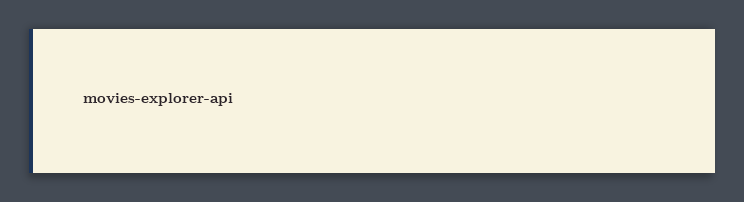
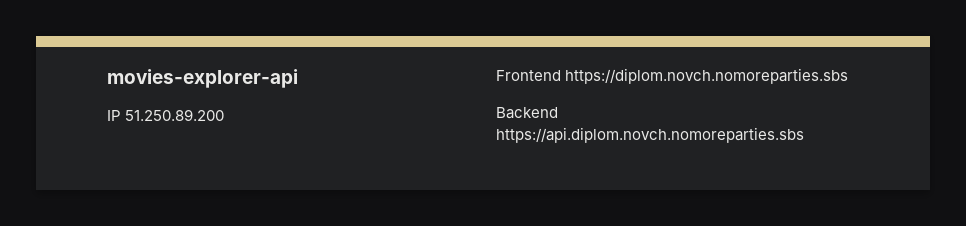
+ IP 51.250.89.200
+ Frontend https://diplom.novch.nomoreparties.sbs
+ Backend https://api.diplom.novch.nomoreparties.sbs

